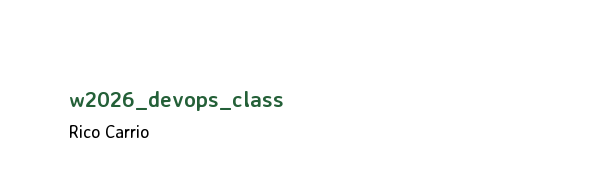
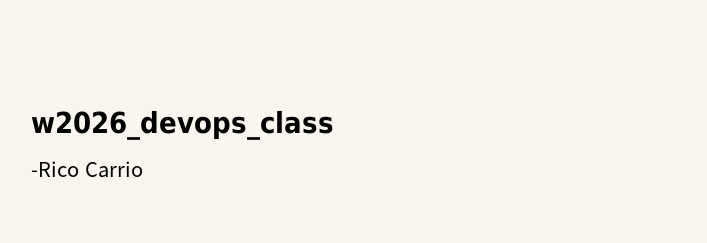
- Rico Carrio
+ -Rico Carrio

